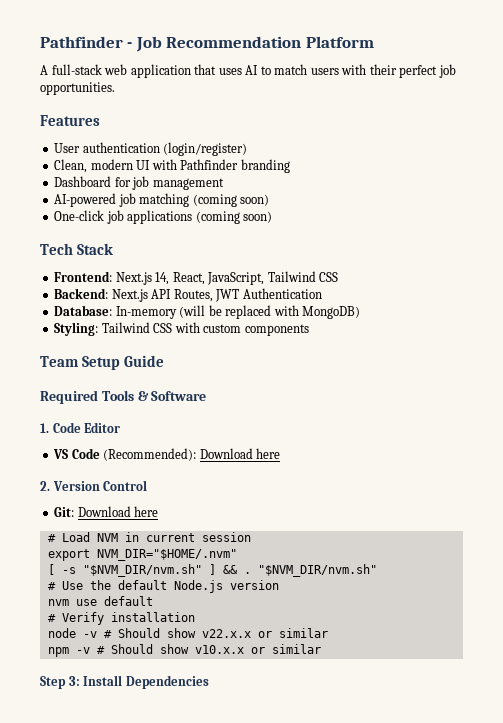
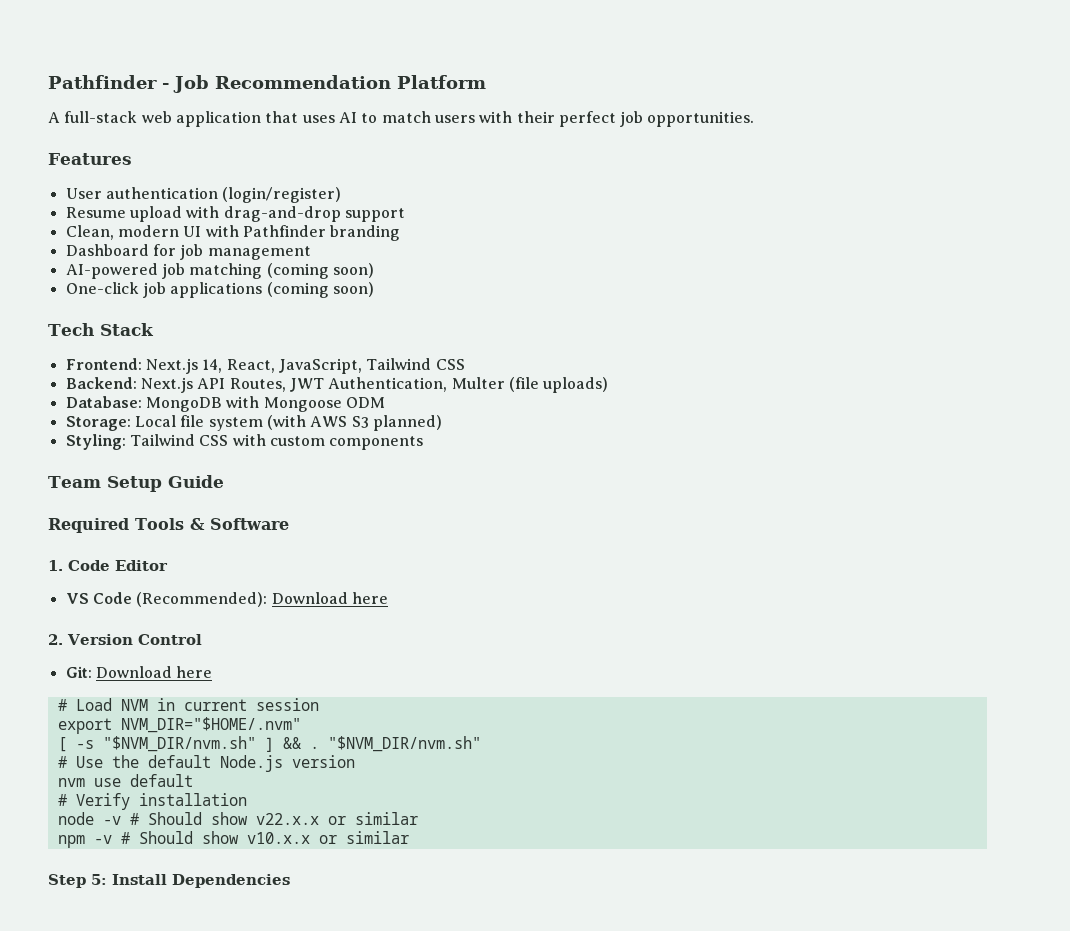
+ Resume upload with drag-and-drop support
- Backend: Next.js API Routes, JWT Authentication
- Database: In-memory (will be replaced with MongoDB)
+ Backend: Next.js API Routes, JWT Authentication, Multer (file uploads)
+ Database: MongoDB with Mongoose ODM
+ Storage: Local file system (with AWS S3 planned)
- Step 3: Install Dependencies
+ Step 5: Install Dependencies

